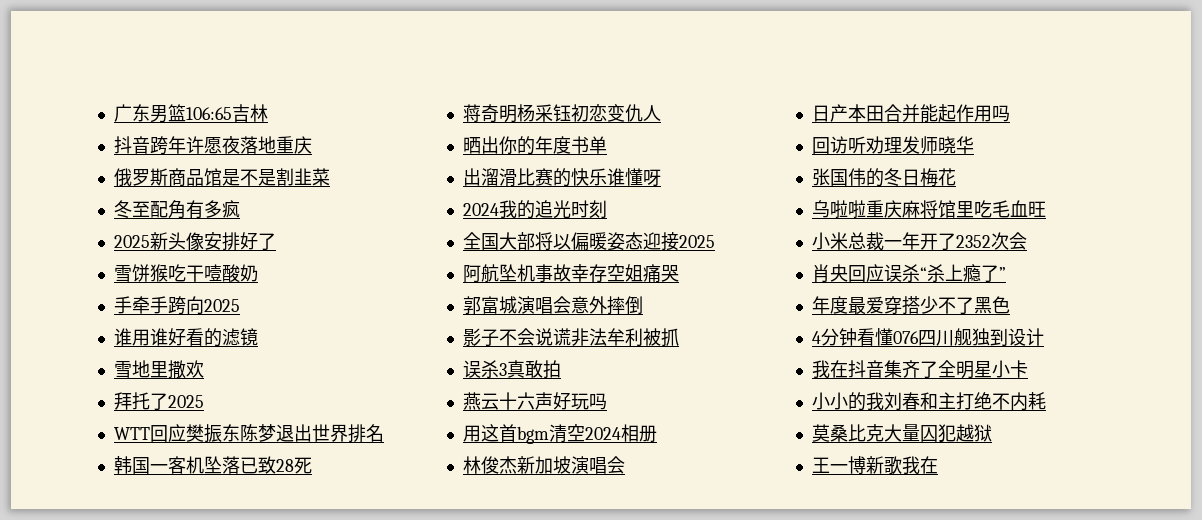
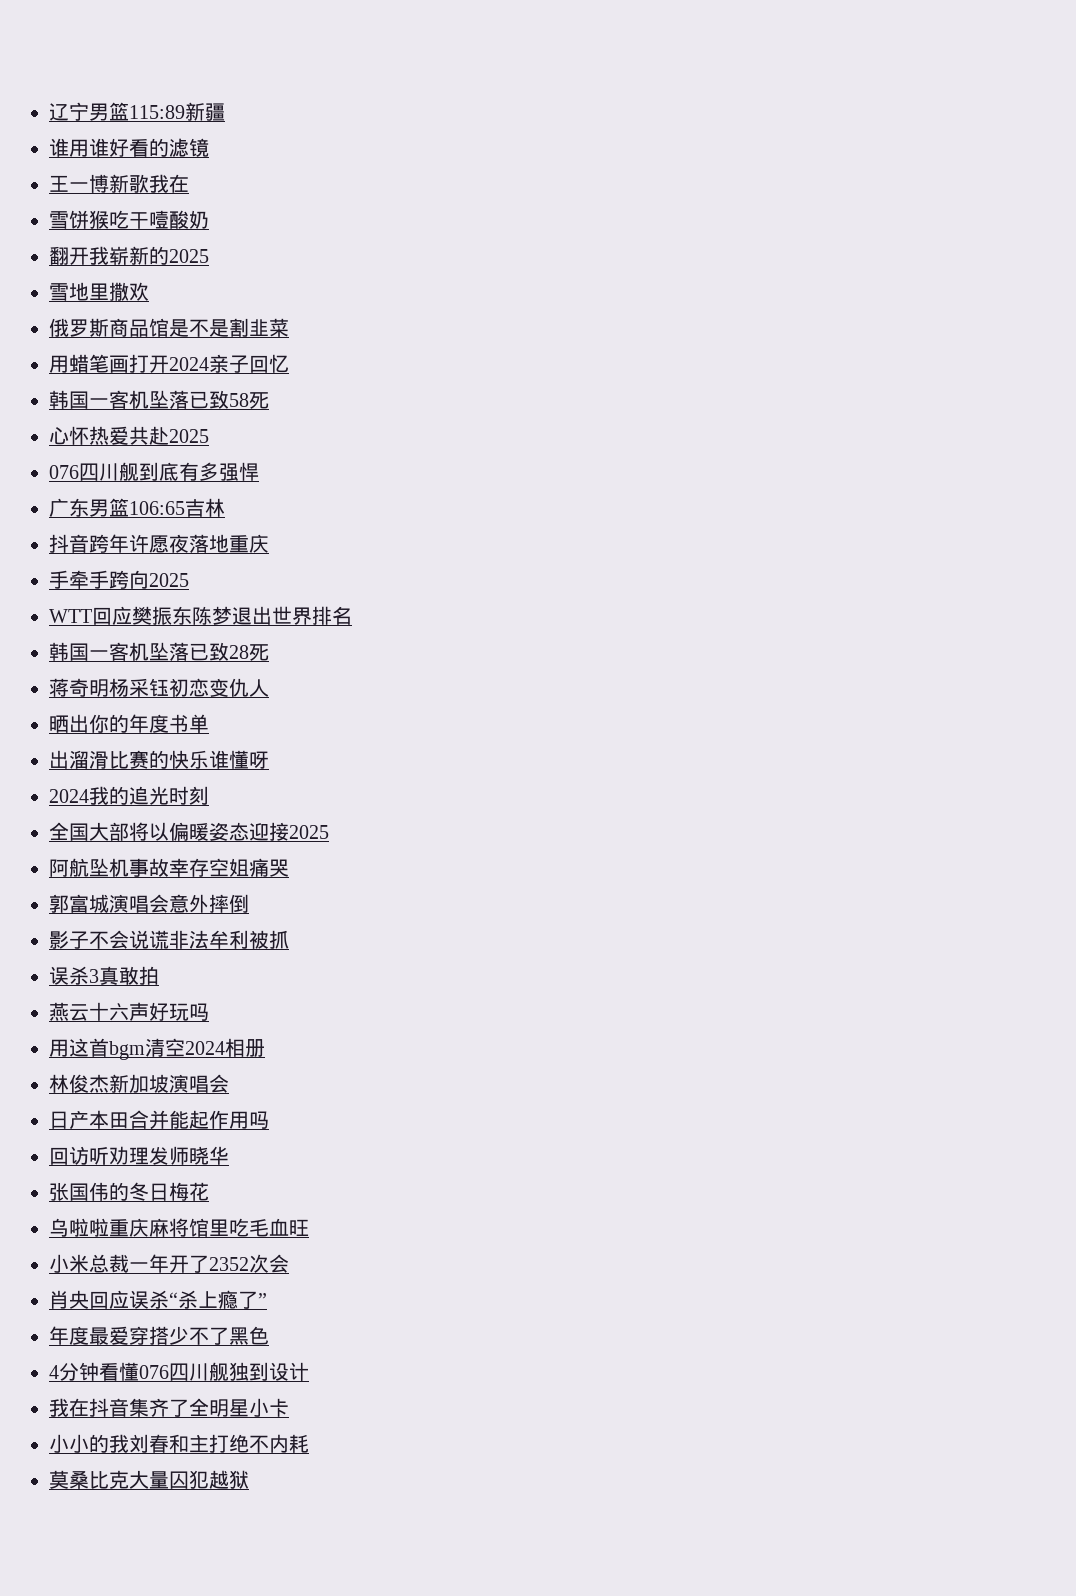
+ 辽宁男篮115:89新疆
+ 谁用谁好看的滤镜
+ 王一博新歌我在
+ 雪饼猴吃干噎酸奶
+ 翻开我崭新的2025
+ 雪地里撒欢
+ 俄罗斯商品馆是不是割韭菜
+ 用蜡笔画打开2024亲子回忆
+ 韩国一客机坠落已致58死
+ 心怀热爱共赴2025
+ 076四川舰到底有多强悍
- 俄罗斯商品馆是不是割韭菜
- 冬至配角有多疯
- 2025新头像安排好了
- 雪饼猴吃干噎酸奶
  手牵手跨向2025
- 谁用谁好看的滤镜
- 雪地里撒欢
- 拜托了2025
- 王一博新歌我在

